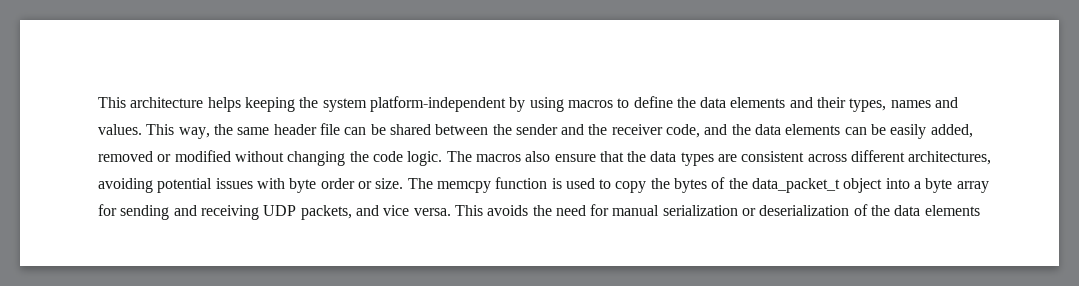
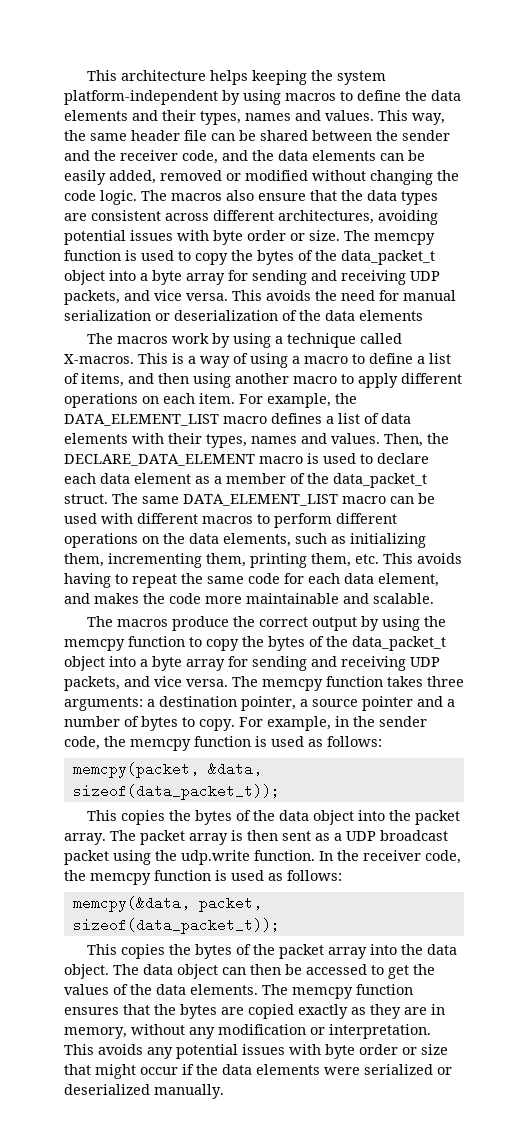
+ The macros work by using a technique called X-macros. This is a way of using a macro to define a list of items, and then using another macro to apply different operations on each item. For example, the DATA_ELEMENT_LIST macro defines a list of data elements with their types, names and values. Then, the DECLARE_DATA_ELEMENT macro is used to declare each data element as a member of the data_packet_t struct. The same DATA_ELEMENT_LIST macro can be used with different macros to perform different operations on the data elements, such as initializing them, incrementing them, printing them, etc. This avoids having to repeat the same code for each data element, and makes the code more maintainable and scalable.
+ The macros produce the correct output by using the memcpy function to copy the bytes of the data_packet_t object into a byte array for sending and receiving UDP packets, and vice versa. The memcpy function takes three arguments: a destination pointer, a source pointer and a number of bytes to copy. For example, in the sender code, the memcpy function is used as follows:
+ memcpy(packet, &data, sizeof(data_packet_t));
+ This copies the bytes of the data object into the packet array. The packet array is then sent as a UDP broadcast packet using the udp.write function. In the receiver code, the memcpy function is used as follows:
+ memcpy(&data, packet, sizeof(data_packet_t));
+ This copies the bytes of the packet array into the data object. The data object can then be accessed to get the values of the data elements. The memcpy function ensures that the bytes are copied exactly as they are in memory, without any modification or interpretation. This avoids any potential issues with byte order or size that might occur if the data elements were serialized or deserialized manually.

